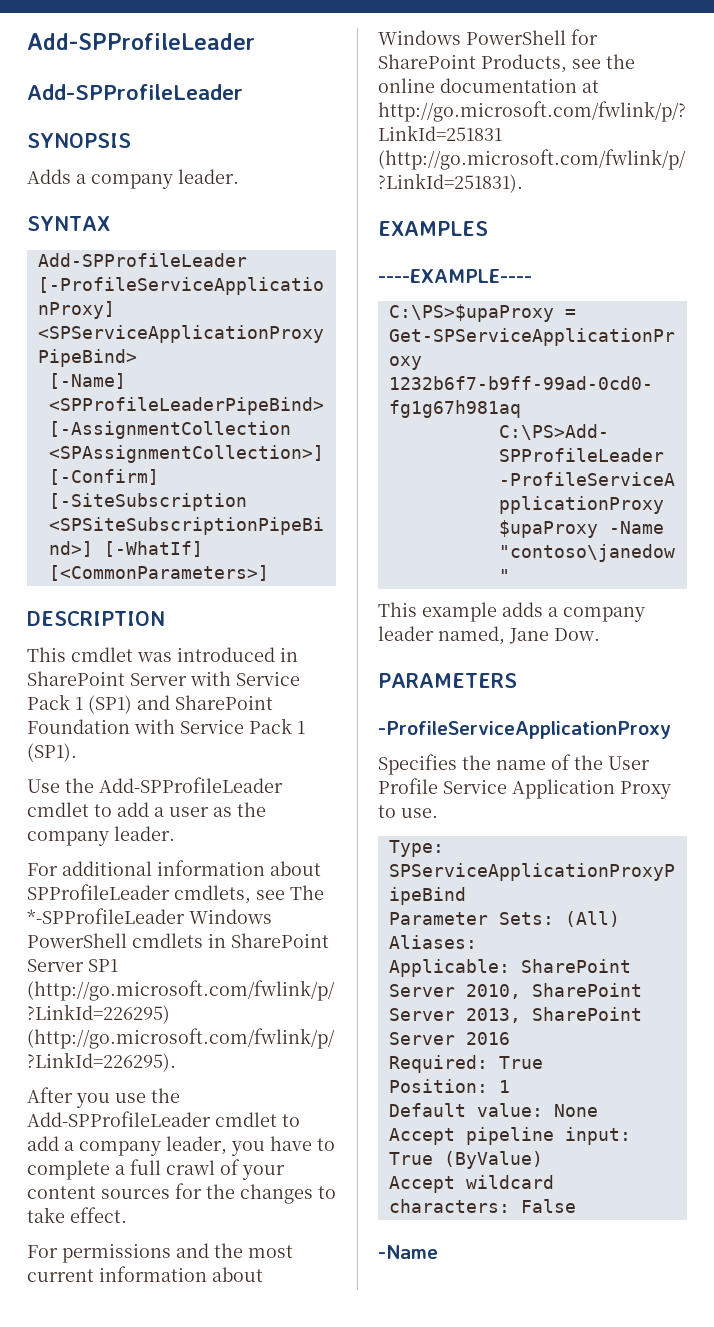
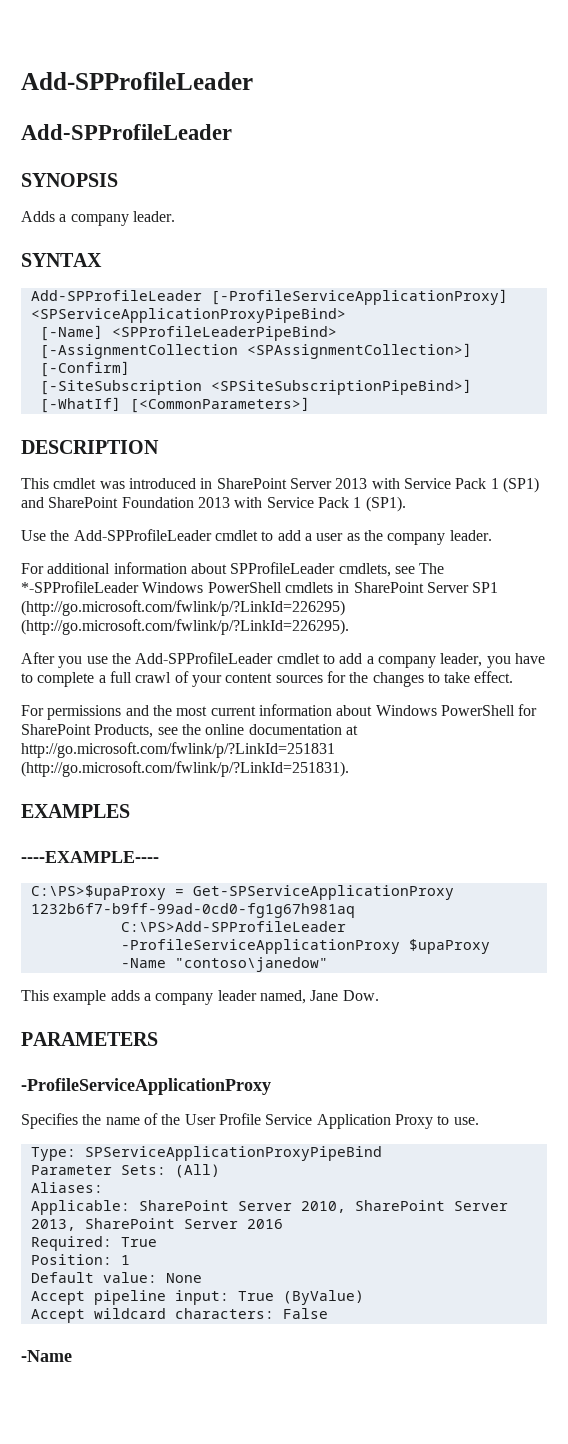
- This cmdlet was introduced in SharePoint Server with Service Pack 1 (SP1) and SharePoint Foundation with Service Pack 1 (SP1).
+ This cmdlet was introduced in SharePoint Server 2013 with Service Pack 1 (SP1) and SharePoint Foundation 2013 with Service Pack 1 (SP1).

